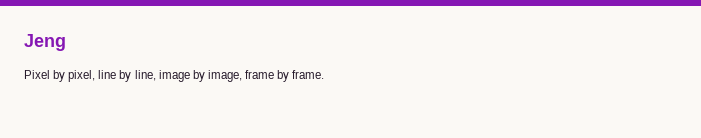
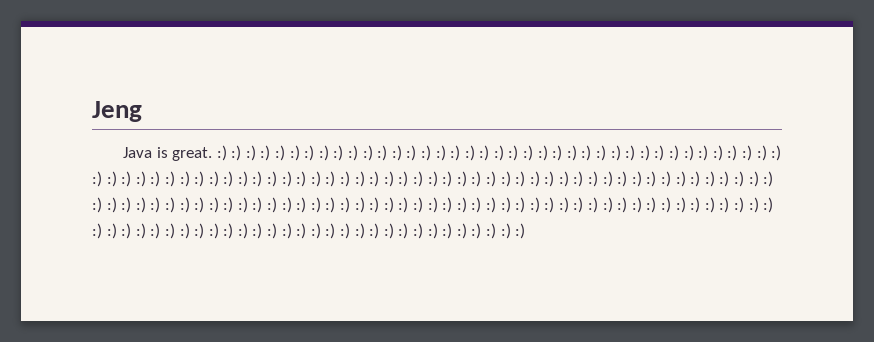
- Pixel by pixel, line by line, image by image, frame by frame.
+ Java is great. :) :) :) :) :) :) :) :) :) :) :) :) :) :) :) :) :) :) :) :) :) :) :) :) :) :) :) :) :) :) :) :) :) :) :) :) :) :) :) :) :) :) :) :) :) :) :) :) :) :) :) :) :) :) :) :) :) :) :) :) :) :) :) :) :) :) :) :) :) :) :) :) :) :) :) :) :) :) :) :) :) :) :) :) :) :) :) :) :) :) :) :) :) :) :) :) :) :) :) :) :) :) :) :) :) :) :) :) :) :) :) :) :) :) :) :) :) :) :) :) :) :) :) :) :) :) :) :) :) :) :) :) :) :) :) :) :) :) :) :) :) :) :) :) :) :) :) :) :) :) :) :) :) :) :) :) :) :) :) :) :) :) :)

